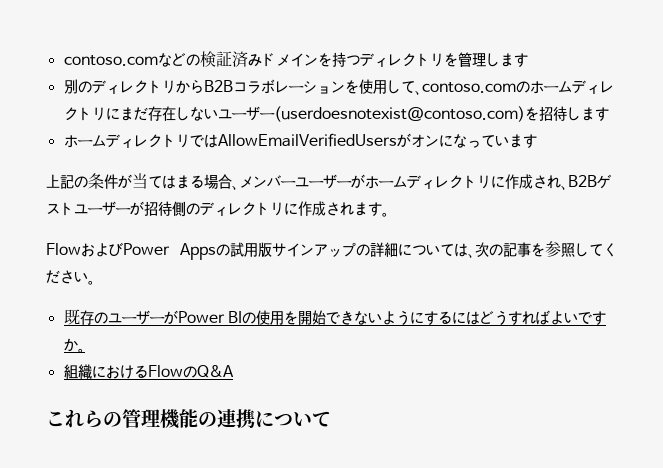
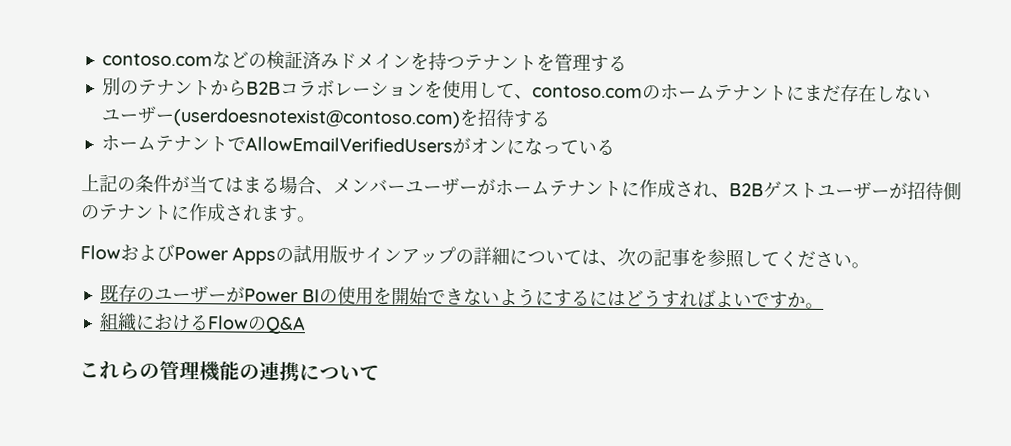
- contoso.comなどの検証済みドメインを持つディレクトリを管理します
+ contoso.comなどの検証済みドメインを持つテナントを管理する
- 別のディレクトリからB2Bコラボレーションを使用して、contoso.comのホームディレクトリにまだ存在しないユーザー(userdoesnotexist@contoso.com)を招待します
- ホームディレクトリではAllowEmailVerifiedUsersがオンになっています
+ 別のテナントからB2Bコラボレーションを使用して、contoso.comのホームテナントにまだ存在しないユーザー(userdoesnotexist@contoso.com)を招待する
+ ホームテナントでAllowEmailVerifiedUsersがオンになっている
- 上記の条件が当てはまる場合、メンバーユーザーがホームディレクトリに作成され、B2Bゲストユーザーが招待側のディレクトリに作成されます。
+ 上記の条件が当てはまる場合、メンバーユーザーがホームテナントに作成され、B2Bゲストユーザーが招待側のテナントに作成されます。

